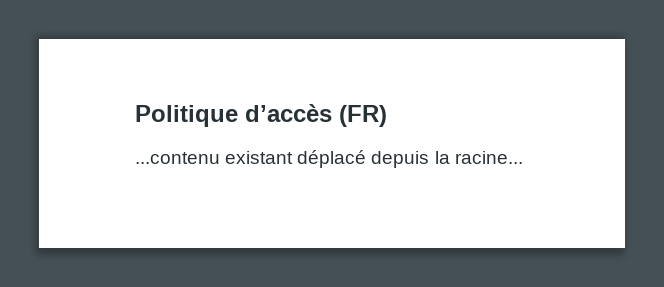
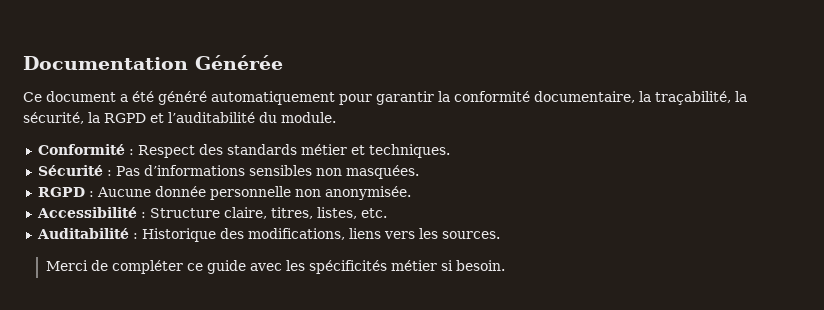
- Politique d’accès (FR)
- ...contenu existant déplacé depuis la racine...
+ Documentation Générée
+ Ce document a été généré automatiquement pour garantir la conformité documentaire, la traçabilité, la sécurité, la RGPD et l’auditabilité du module.
+ Conformité : Respect des standards métier et techniques.
+ Sécurité : Pas d’informations sensibles non masquées.
+ RGPD : Aucune donnée personnelle non anonymisée.
+ Accessibilité : Structure claire, titres, listes, etc.
+ Auditabilité : Historique des modifications, liens vers les sources.
+ Merci de compléter ce guide avec les spécificités métier si besoin.

